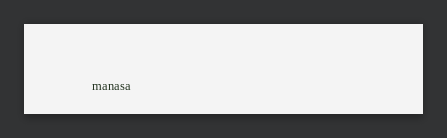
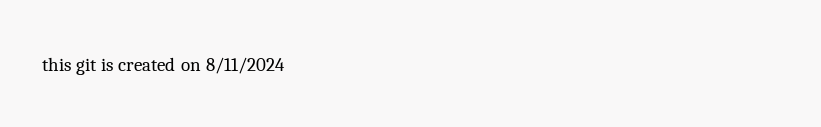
- manasa
+ this git is created on 8/11/2024

